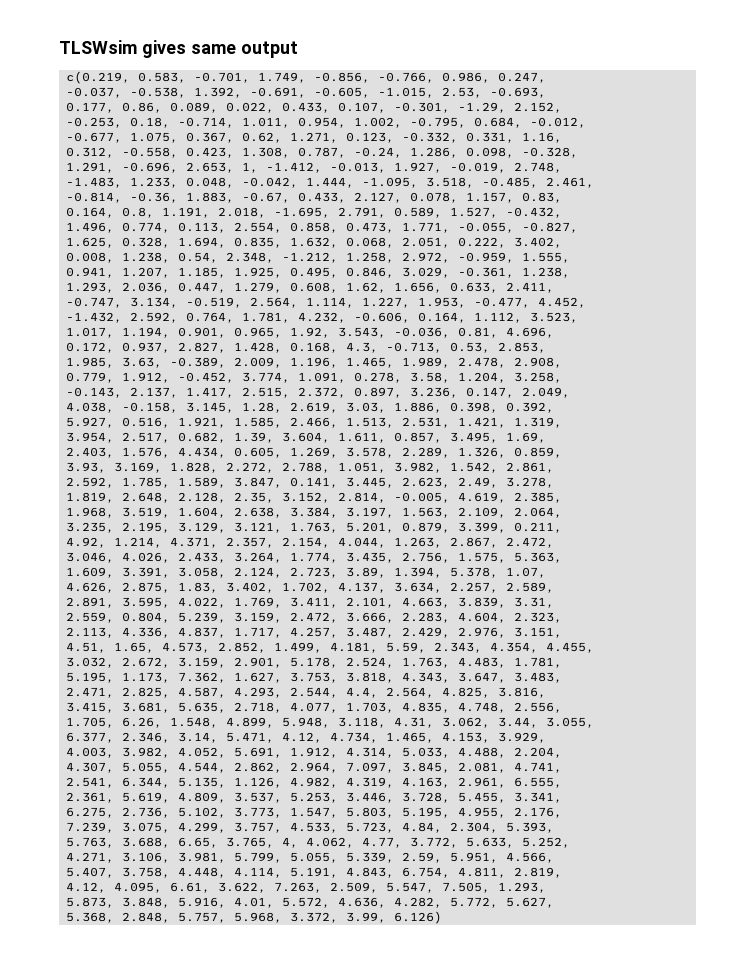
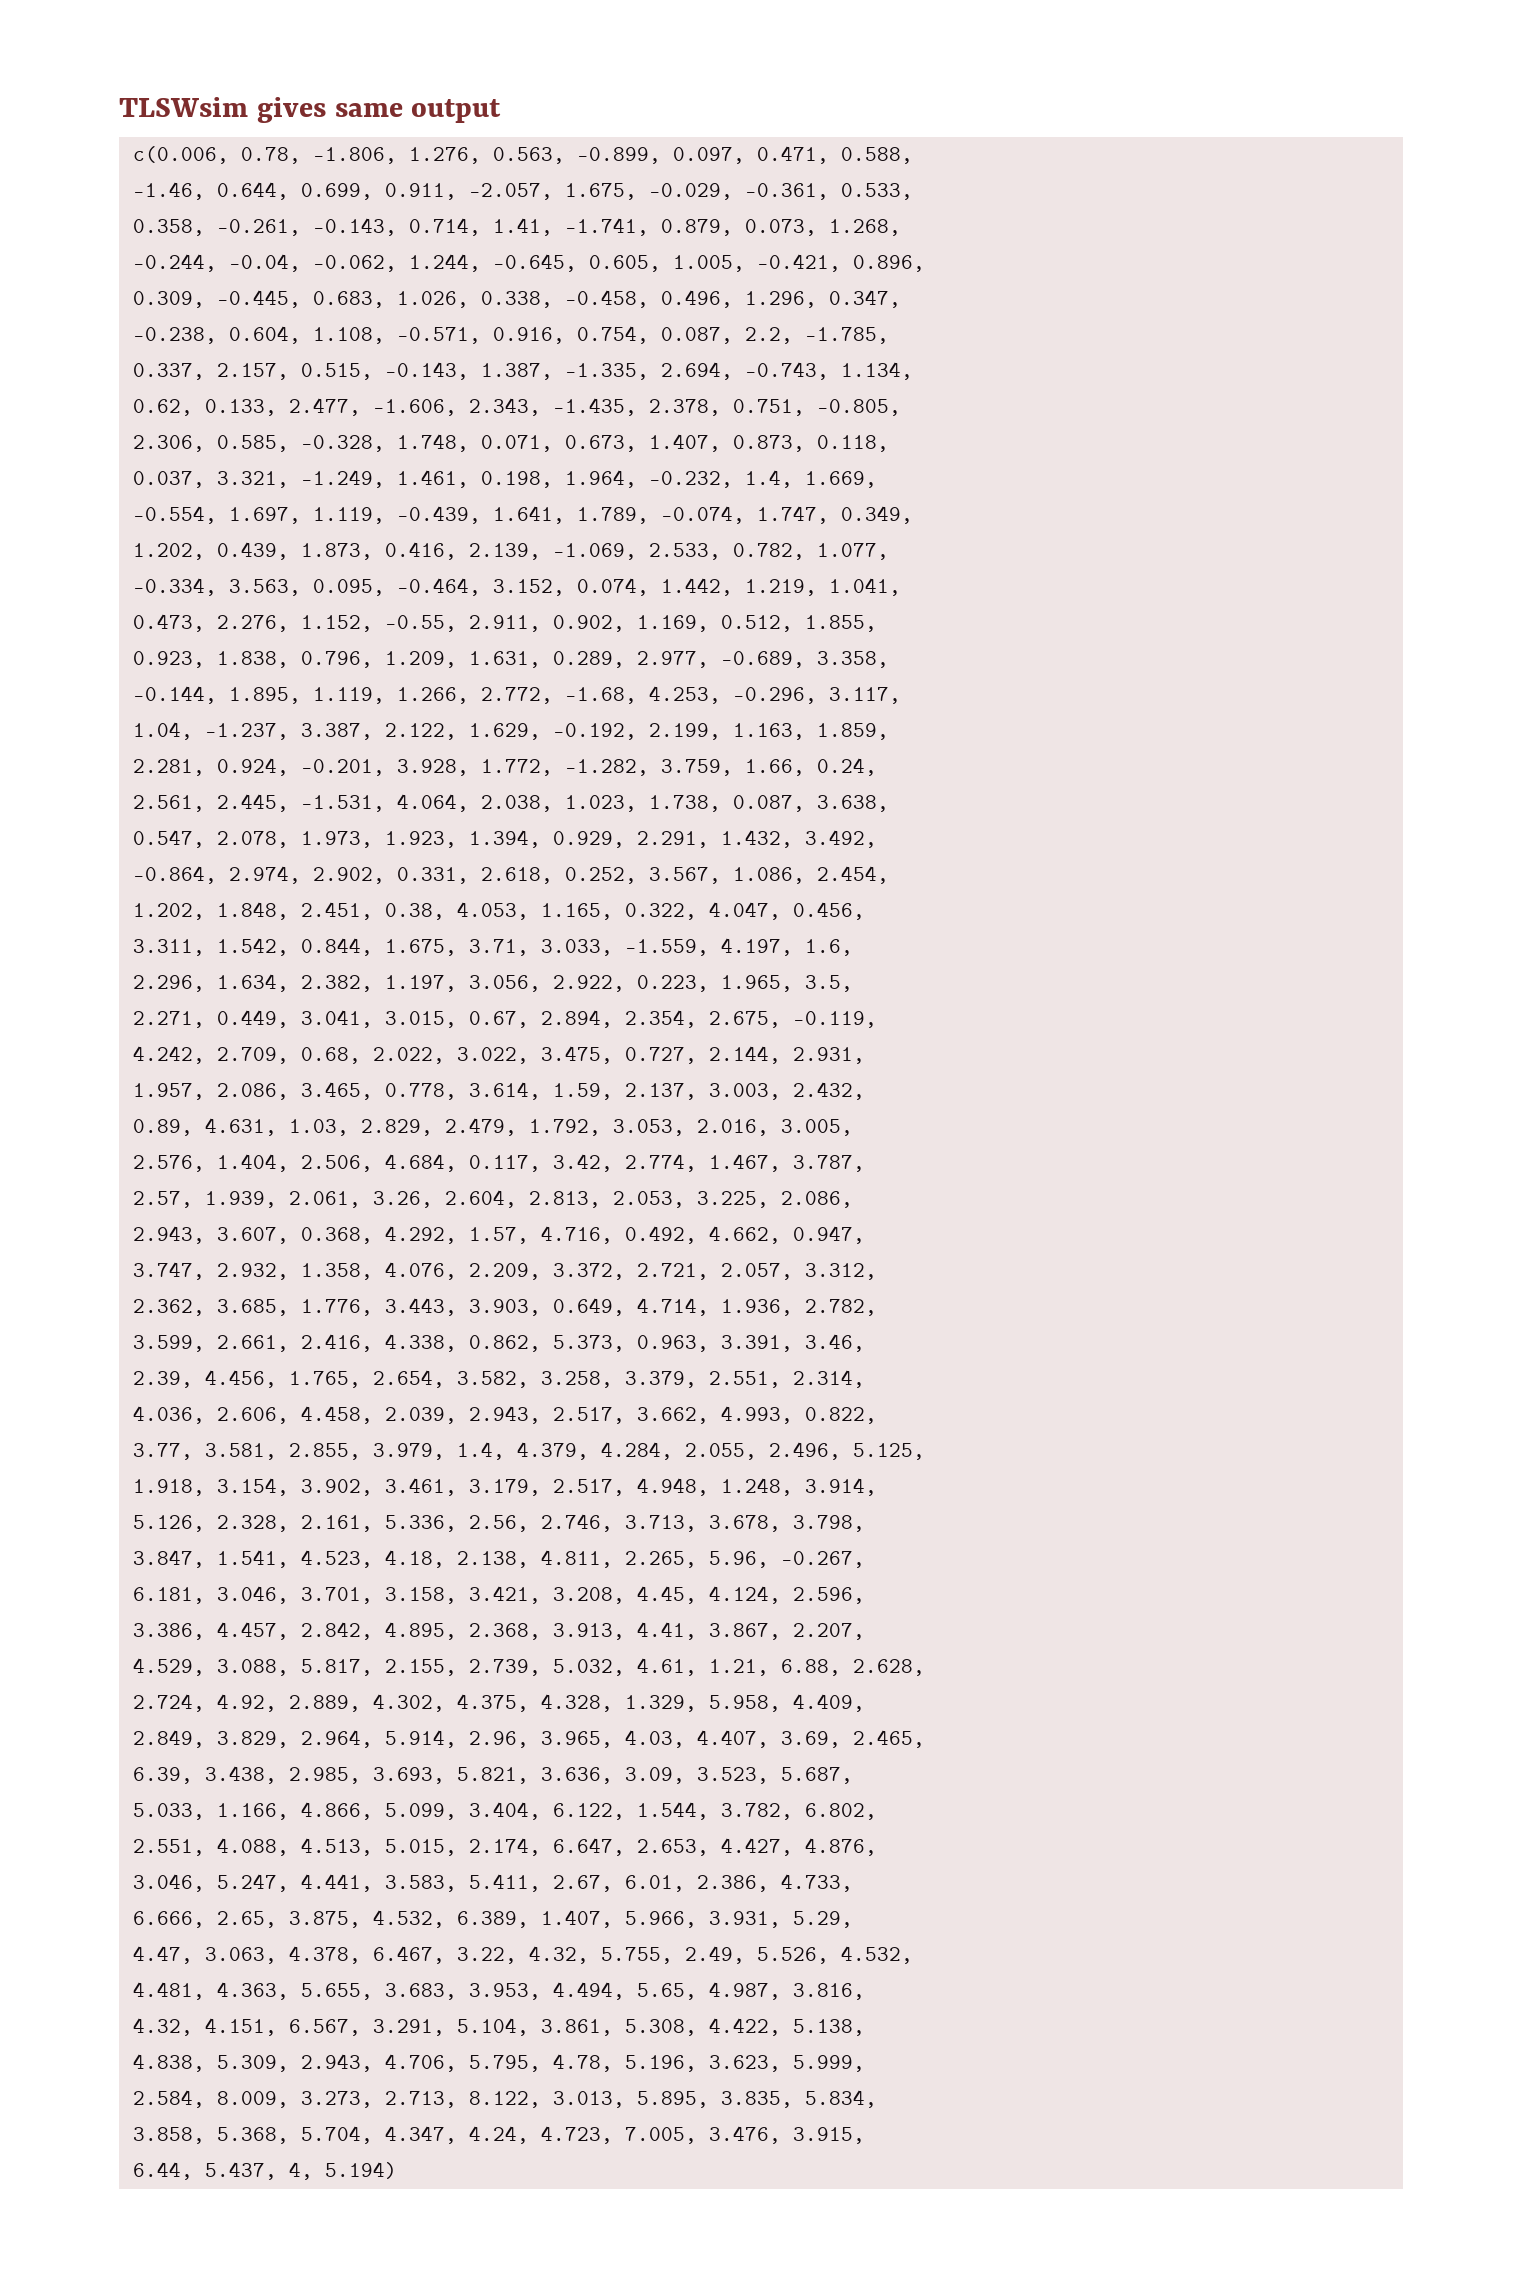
- c(0.219, 0.583, -0.701, 1.749, -0.856, -0.766, 0.986, 0.247,
- -0.037, -0.538, 1.392, -0.691, -0.605, -1.015, 2.53, -0.693,
- 0.177, 0.86, 0.089, 0.022, 0.433, 0.107, -0.301, -1.29, 2.152,
- -0.253, 0.18, -0.714, 1.011, 0.954, 1.002, -0.795, 0.684, -0.012,
- -0.677, 1.075, 0.367, 0.62, 1.271, 0.123, -0.332, 0.331, 1.16,
- 0.312, -0.558, 0.423, 1.308, 0.787, -0.24, 1.286, 0.098, -0.328,
- 1.291, -0.696, 2.653, 1, -1.412, -0.013, 1.927, -0.019, 2.748,
- -1.483, 1.233, 0.048, -0.042, 1.444, -1.095, 3.518, -0.485, 2.461,
- -0.814, -0.36, 1.883, -0.67, 0.433, 2.127, 0.078, 1.157, 0.83,
- 0.164, 0.8, 1.191, 2.018, -1.695, 2.791, 0.589, 1.527, -0.432,
- 1.496, 0.774, 0.113, 2.554, 0.858, 0.473, 1.771, -0.055, -0.827,
- 1.625, 0.328, 1.694, 0.835, 1.632, 0.068, 2.051, 0.222, 3.402,
- 0.008, 1.238, 0.54, 2.348, -1.212, 1.258, 2.972, -0.959, 1.555,
- 0.941, 1.207, 1.185, 1.925, 0.495, 0.846, 3.029, -0.361, 1.238,
- 1.293, 2.036, 0.447, 1.279, 0.608, 1.62, 1.656, 0.633, 2.411,
- -0.747, 3.134, -0.519, 2.564, 1.114, 1.227, 1.953, -0.477, 4.452,
- -1.432, 2.592, 0.764, 1.781, 4.232, -0.606, 0.164, 1.112, 3.523,
- 1.017, 1.194, 0.901, 0.965, 1.92, 3.543, -0.036, 0.81, 4.696,
- 0.172, 0.937, 2.827, 1.428, 0.168, 4.3, -0.713, 0.53, 2.853,
- 1.985, 3.63, -0.389, 2.009, 1.196, 1.465, 1.989, 2.478, 2.908,
- 0.779, 1.912, -0.452, 3.774, 1.091, 0.278, 3.58, 1.204, 3.258,
- -0.143, 2.137, 1.417, 2.515, 2.372, 0.897, 3.236, 0.147, 2.049,
- 4.038, -0.158, 3.145, 1.28, 2.619, 3.03, 1.886, 0.398, 0.392,
- 5.927, 0.516, 1.921, 1.585, 2.466, 1.513, 2.531, 1.421, 1.319,
- 3.954, 2.517, 0.682, 1.39, 3.604, 1.611, 0.857, 3.495, 1.69,
- 2.403, 1.576, 4.434, 0.605, 1.269, 3.578, 2.289, 1.326, 0.859,
- 3.93, 3.169, 1.828, 2.272, 2.788, 1.051, 3.982, 1.542, 2.861,
- 2.592, 1.785, 1.589, 3.847, 0.141, 3.445, 2.623, 2.49, 3.278,
- 1.819, 2.648, 2.128, 2.35, 3.152, 2.814, -0.005, 4.619, 2.385,
- 1.968, 3.519, 1.604, 2.638, 3.384, 3.197, 1.563, 2.109, 2.064,
- 3.235, 2.195, 3.129, 3.121, 1.763, 5.201, 0.879, 3.399, 0.211,
- 4.92, 1.214, 4.371, 2.357, 2.154, 4.044, 1.263, 2.867, 2.472,
- 3.046, 4.026, 2.433, 3.264, 1.774, 3.435, 2.756, 1.575, 5.363,
- 1.609, 3.391, 3.058, 2.124, 2.723, 3.89, 1.394, 5.378, 1.07,
- 4.626, 2.875, 1.83, 3.402, 1.702, 4.137, 3.634, 2.257, 2.589,
- 2.891, 3.595, 4.022, 1.769, 3.411, 2.101, 4.663, 3.839, 3.31,
- 2.559, 0.804, 5.239, 3.159, 2.472, 3.666, 2.283, 4.604, 2.323,
- 2.113, 4.336, 4.837, 1.717, 4.257, 3.487, 2.429, 2.976, 3.151,
- 4.51, 1.65, 4.573, 2.852, 1.499, 4.181, 5.59, 2.343, 4.354, 4.455,
- 3.032, 2.672, 3.159, 2.901, 5.178, 2.524, 1.763, 4.483, 1.781,
- 5.195, 1.173, 7.362, 1.627, 3.753, 3.818, 4.343, 3.647, 3.483,
- 2.471, 2.825, 4.587, 4.293, 2.544, 4.4, 2.564, 4.825, 3.816,
- 3.415, 3.681, 5.635, 2.718, 4.077, 1.703, 4.835, 4.748, 2.556,
- 1.705, 6.26, 1.548, 4.899, 5.948, 3.118, 4.31, 3.062, 3.44, 3.055,
- 6.377, 2.346, 3.14, 5.471, 4.12, 4.734, 1.465, 4.153, 3.929,
- 4.003, 3.982, 4.052, 5.691, 1.912, 4.314, 5.033, 4.488, 2.204,
- 4.307, 5.055, 4.544, 2.862, 2.964, 7.097, 3.845, 2.081, 4.741,
- 2.541, 6.344, 5.135, 1.126, 4.982, 4.319, 4.163, 2.961, 6.555,
- 2.361, 5.619, 4.809, 3.537, 5.253, 3.446, 3.728, 5.455, 3.341,
- 6.275, 2.736, 5.102, 3.773, 1.547, 5.803, 5.195, 4.955, 2.176,
- 7.239, 3.075, 4.299, 3.757, 4.533, 5.723, 4.84, 2.304, 5.393,
- 5.763, 3.688, 6.65, 3.765, 4, 4.062, 4.77, 3.772, 5.633, 5.252,
- 4.271, 3.106, 3.981, 5.799, 5.055, 5.339, 2.59, 5.951, 4.566,
- 5.407, 3.758, 4.448, 4.114, 5.191, 4.843, 6.754, 4.811, 2.819,
- 4.12, 4.095, 6.61, 3.622, 7.263, 2.509, 5.547, 7.505, 1.293,
- 5.873, 3.848, 5.916, 4.01, 5.572, 4.636, 4.282, 5.772, 5.627,
- 5.368, 2.848, 5.757, 5.968, 3.372, 3.99, 6.126)
+ c(0.006, 0.78, -1.806, 1.276, 0.563, -0.899, 0.097, 0.471, 0.588,
+ -1.46, 0.644, 0.699, 0.911, -2.057, 1.675, -0.029, -0.361, 0.533,
+ 0.358, -0.261, -0.143, 0.714, 1.41, -1.741, 0.879, 0.073, 1.268,
+ -0.244, -0.04, -0.062, 1.244, -0.645, 0.605, 1.005, -0.421, 0.896,
+ 0.309, -0.445, 0.683, 1.026, 0.338, -0.458, 0.496, 1.296, 0.347,
+ -0.238, 0.604, 1.108, -0.571, 0.916, 0.754, 0.087, 2.2, -1.785,
+ 0.337, 2.157, 0.515, -0.143, 1.387, -1.335, 2.694, -0.743, 1.134,
+ 0.62, 0.133, 2.477, -1.606, 2.343, -1.435, 2.378, 0.751, -0.805,
+ 2.306, 0.585, -0.328, 1.748, 0.071, 0.673, 1.407, 0.873, 0.118,
+ 0.037, 3.321, -1.249, 1.461, 0.198, 1.964, -0.232, 1.4, 1.669,
+ -0.554, 1.697, 1.119, -0.439, 1.641, 1.789, -0.074, 1.747, 0.349,
+ 1.202, 0.439, 1.873, 0.416, 2.139, -1.069, 2.533, 0.782, 1.077,
+ -0.334, 3.563, 0.095, -0.464, 3.152, 0.074, 1.442, 1.219, 1.041,
+ 0.473, 2.276, 1.152, -0.55, 2.911, 0.902, 1.169, 0.512, 1.855,
+ 0.923, 1.838, 0.796, 1.209, 1.631, 0.289, 2.977, -0.689, 3.358,
+ -0.144, 1.895, 1.119, 1.266, 2.772, -1.68, 4.253, -0.296, 3.117,
+ 1.04, -1.237, 3.387, 2.122, 1.629, -0.192, 2.199, 1.163, 1.859,
+ 2.281, 0.924, -0.201, 3.928, 1.772, -1.282, 3.759, 1.66, 0.24,
+ 2.561, 2.445, -1.531, 4.064, 2.038, 1.023, 1.738, 0.087, 3.638,
+ 0.547, 2.078, 1.973, 1.923, 1.394, 0.929, 2.291, 1.432, 3.492,
+ -0.864, 2.974, 2.902, 0.331, 2.618, 0.252, 3.567, 1.086, 2.454,
+ 1.202, 1.848, 2.451, 0.38, 4.053, 1.165, 0.322, 4.047, 0.456,
+ 3.311, 1.542, 0.844, 1.675, 3.71, 3.033, -1.559, 4.197, 1.6,
+ 2.296, 1.634, 2.382, 1.197, 3.056, 2.922, 0.223, 1.965, 3.5,
+ 2.271, 0.449, 3.041, 3.015, 0.67, 2.894, 2.354, 2.675, -0.119,
+ 4.242, 2.709, 0.68, 2.022, 3.022, 3.475, 0.727, 2.144, 2.931,
+ 1.957, 2.086, 3.465, 0.778, 3.614, 1.59, 2.137, 3.003, 2.432,
+ 0.89, 4.631, 1.03, 2.829, 2.479, 1.792, 3.053, 2.016, 3.005,
+ 2.576, 1.404, 2.506, 4.684, 0.117, 3.42, 2.774, 1.467, 3.787,
+ 2.57, 1.939, 2.061, 3.26, 2.604, 2.813, 2.053, 3.225, 2.086,
+ 2.943, 3.607, 0.368, 4.292, 1.57, 4.716, 0.492, 4.662, 0.947,
+ 3.747, 2.932, 1.358, 4.076, 2.209, 3.372, 2.721, 2.057, 3.312,
+ 2.362, 3.685, 1.776, 3.443, 3.903, 0.649, 4.714, 1.936, 2.782,
+ 3.599, 2.661, 2.416, 4.338, 0.862, 5.373, 0.963, 3.391, 3.46,
+ 2.39, 4.456, 1.765, 2.654, 3.582, 3.258, 3.379, 2.551, 2.314,
+ 4.036, 2.606, 4.458, 2.039, 2.943, 2.517, 3.662, 4.993, 0.822,
+ 3.77, 3.581, 2.855, 3.979, 1.4, 4.379, 4.284, 2.055, 2.496, 5.125,
+ 1.918, 3.154, 3.902, 3.461, 3.179, 2.517, 4.948, 1.248, 3.914,
+ 5.126, 2.328, 2.161, 5.336, 2.56, 2.746, 3.713, 3.678, 3.798,
+ 3.847, 1.541, 4.523, 4.18, 2.138, 4.811, 2.265, 5.96, -0.267,
+ 6.181, 3.046, 3.701, 3.158, 3.421, 3.208, 4.45, 4.124, 2.596,
+ 3.386, 4.457, 2.842, 4.895, 2.368, 3.913, 4.41, 3.867, 2.207,
+ 4.529, 3.088, 5.817, 2.155, 2.739, 5.032, 4.61, 1.21, 6.88, 2.628,
+ 2.724, 4.92, 2.889, 4.302, 4.375, 4.328, 1.329, 5.958, 4.409,
+ 2.849, 3.829, 2.964, 5.914, 2.96, 3.965, 4.03, 4.407, 3.69, 2.465,
+ 6.39, 3.438, 2.985, 3.693, 5.821, 3.636, 3.09, 3.523, 5.687,
+ 5.033, 1.166, 4.866, 5.099, 3.404, 6.122, 1.544, 3.782, 6.802,
+ 2.551, 4.088, 4.513, 5.015, 2.174, 6.647, 2.653, 4.427, 4.876,
+ 3.046, 5.247, 4.441, 3.583, 5.411, 2.67, 6.01, 2.386, 4.733,
+ 6.666, 2.65, 3.875, 4.532, 6.389, 1.407, 5.966, 3.931, 5.29,
+ 4.47, 3.063, 4.378, 6.467, 3.22, 4.32, 5.755, 2.49, 5.526, 4.532,
+ 4.481, 4.363, 5.655, 3.683, 3.953, 4.494, 5.65, 4.987, 3.816,
+ 4.32, 4.151, 6.567, 3.291, 5.104, 3.861, 5.308, 4.422, 5.138,
+ 4.838, 5.309, 2.943, 4.706, 5.795, 4.78, 5.196, 3.623, 5.999,
+ 2.584, 8.009, 3.273, 2.713, 8.122, 3.013, 5.895, 3.835, 5.834,
+ 3.858, 5.368, 5.704, 4.347, 4.24, 4.723, 7.005, 3.476, 3.915,
+ 6.44, 5.437, 4, 5.194)

